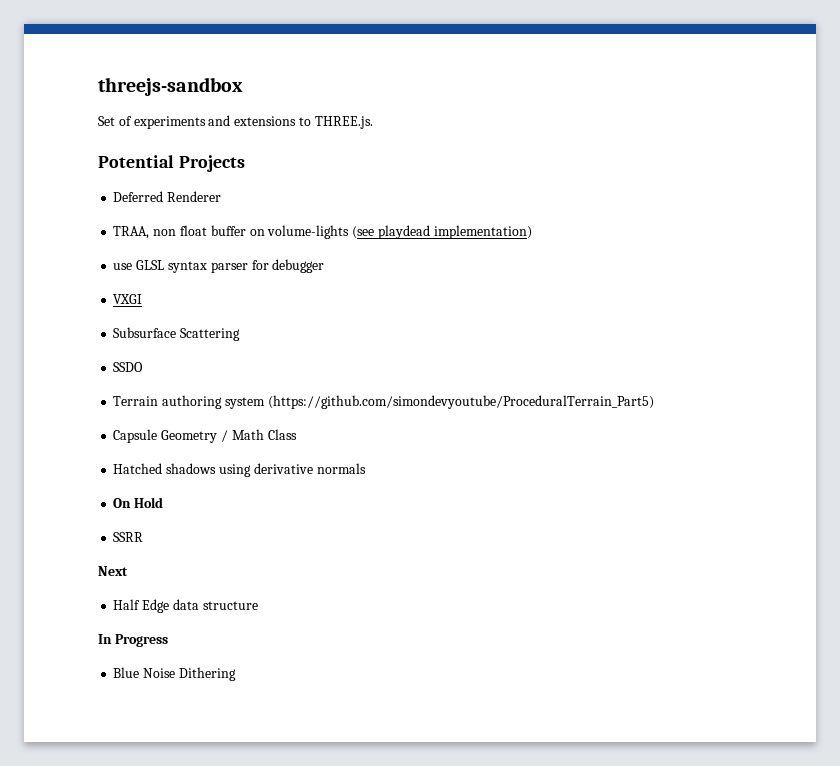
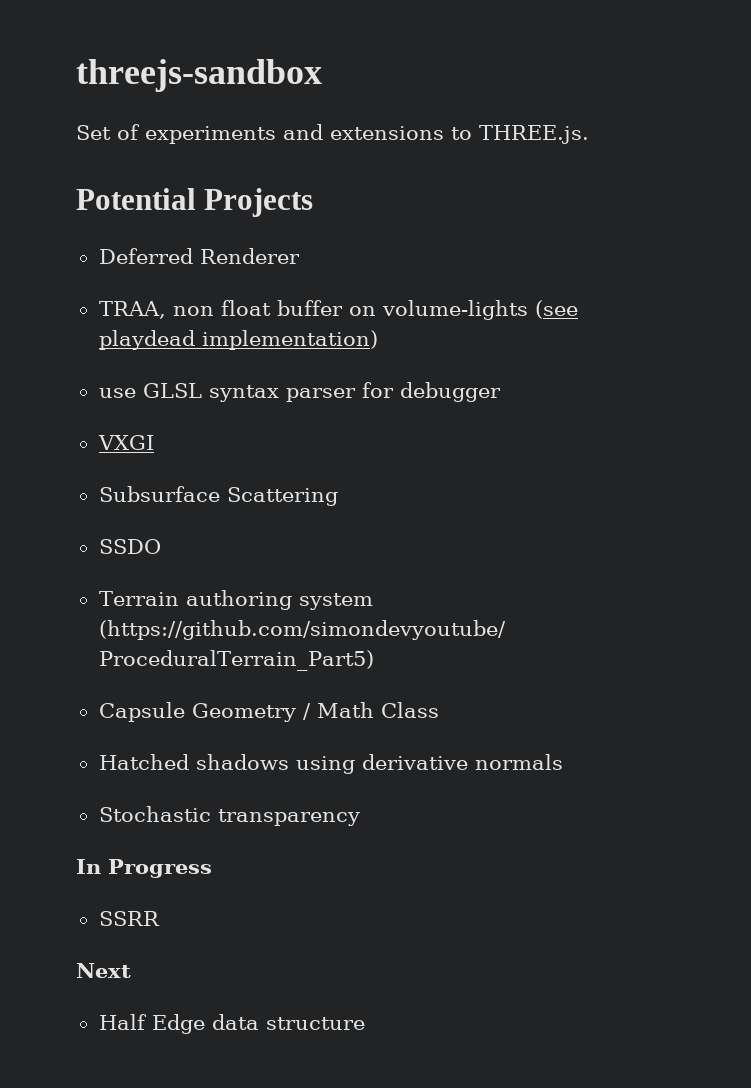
- On Hold
+ Stochastic transparency
+ In Progress
- In Progress
- Blue Noise Dithering

